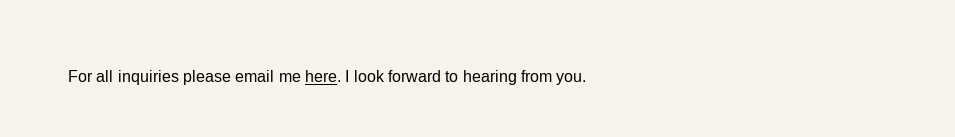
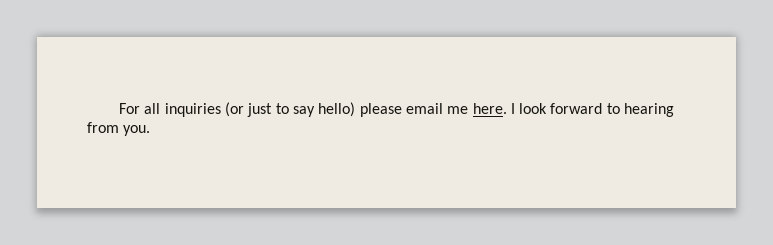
- For all inquiries please email me here.
+ For all inquiries (or just to say hello) please email me here.

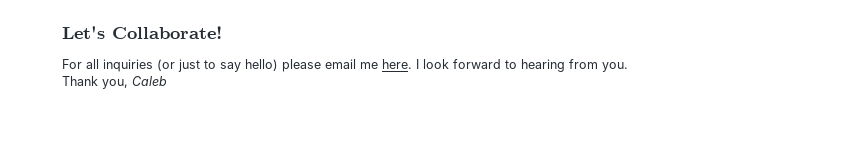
+ Let's Collaborate!
+ Thank you, Caleb

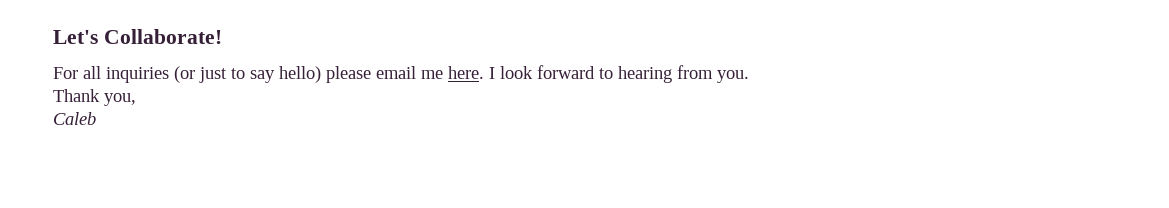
- Thank you, Caleb
+ Thank you,
+ Caleb

